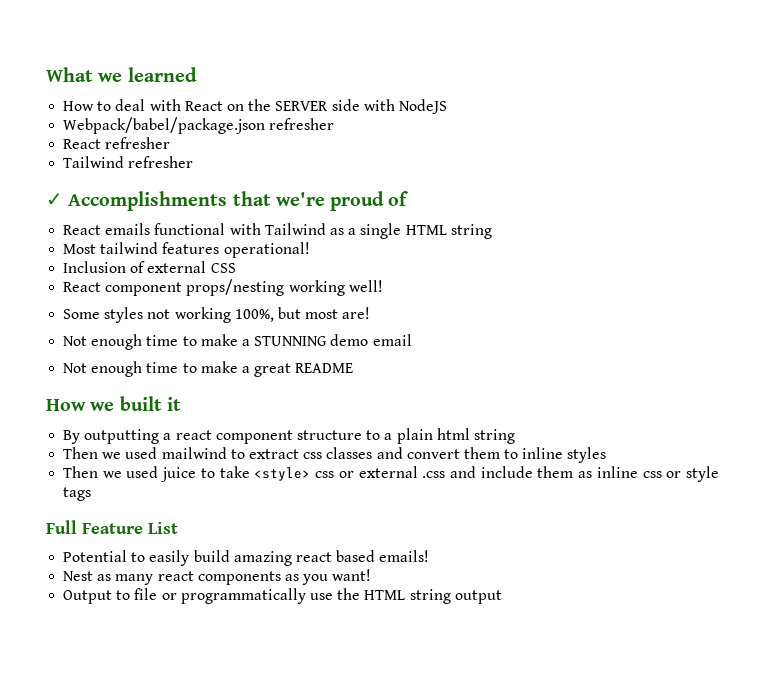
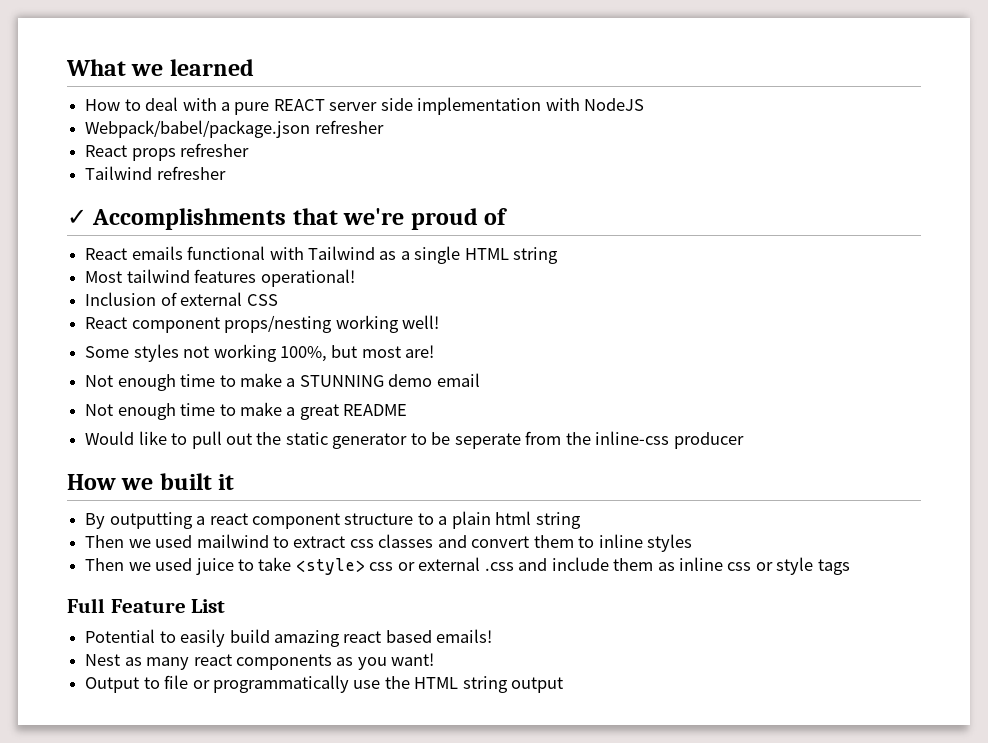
- How to deal with React on the SERVER side with NodeJS
+ How to deal with a pure REACT server side implementation with NodeJS
- React refresher
+ React props refresher
+ Would like to pull out the static generator to be seperate from the inline-css producer

